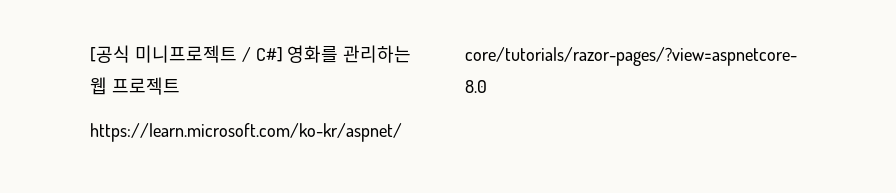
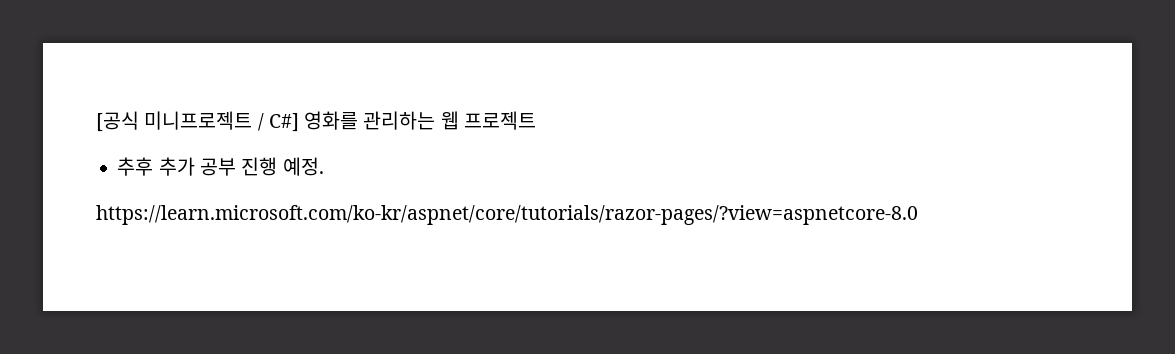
+ 추후 추가 공부 진행 예정.

